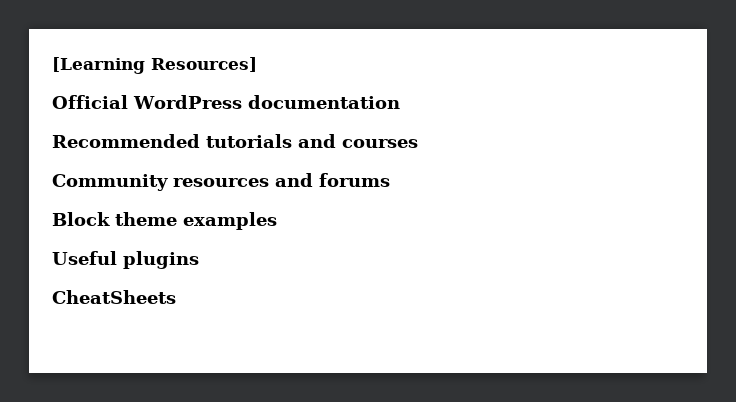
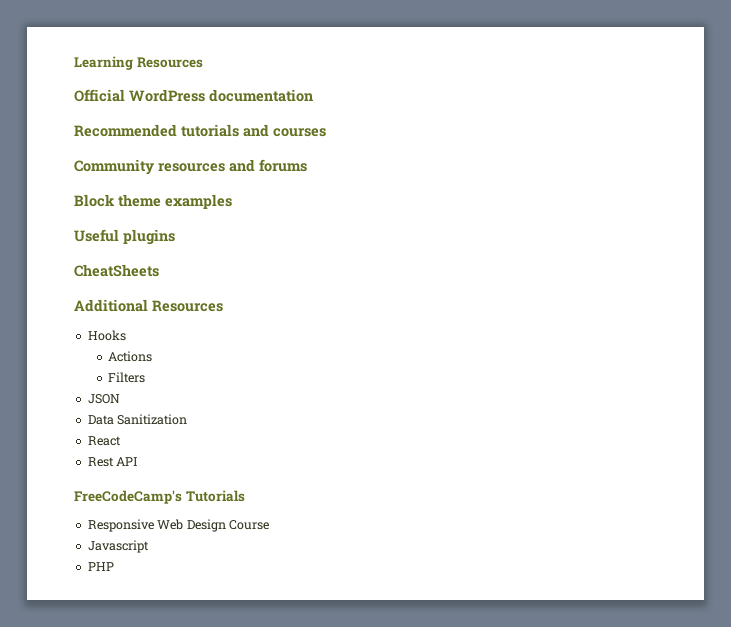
- [Learning Resources]
+ Learning Resources
+ Additional Resources
+ Hooks
+ Actions
+ Filters
+ JSON
+ Data Sanitization
+ React
+ Rest API
+ FreeCodeCamp's Tutorials
+ Responsive Web Design Course
+ Javascript
+ PHP

